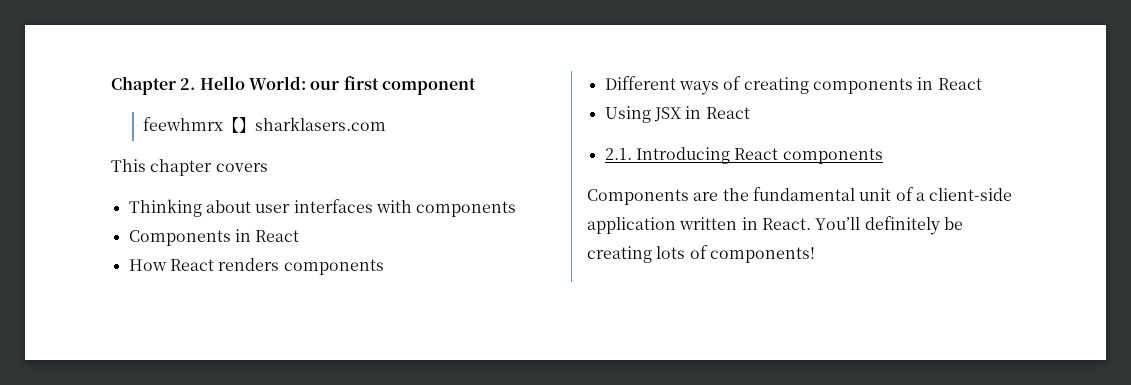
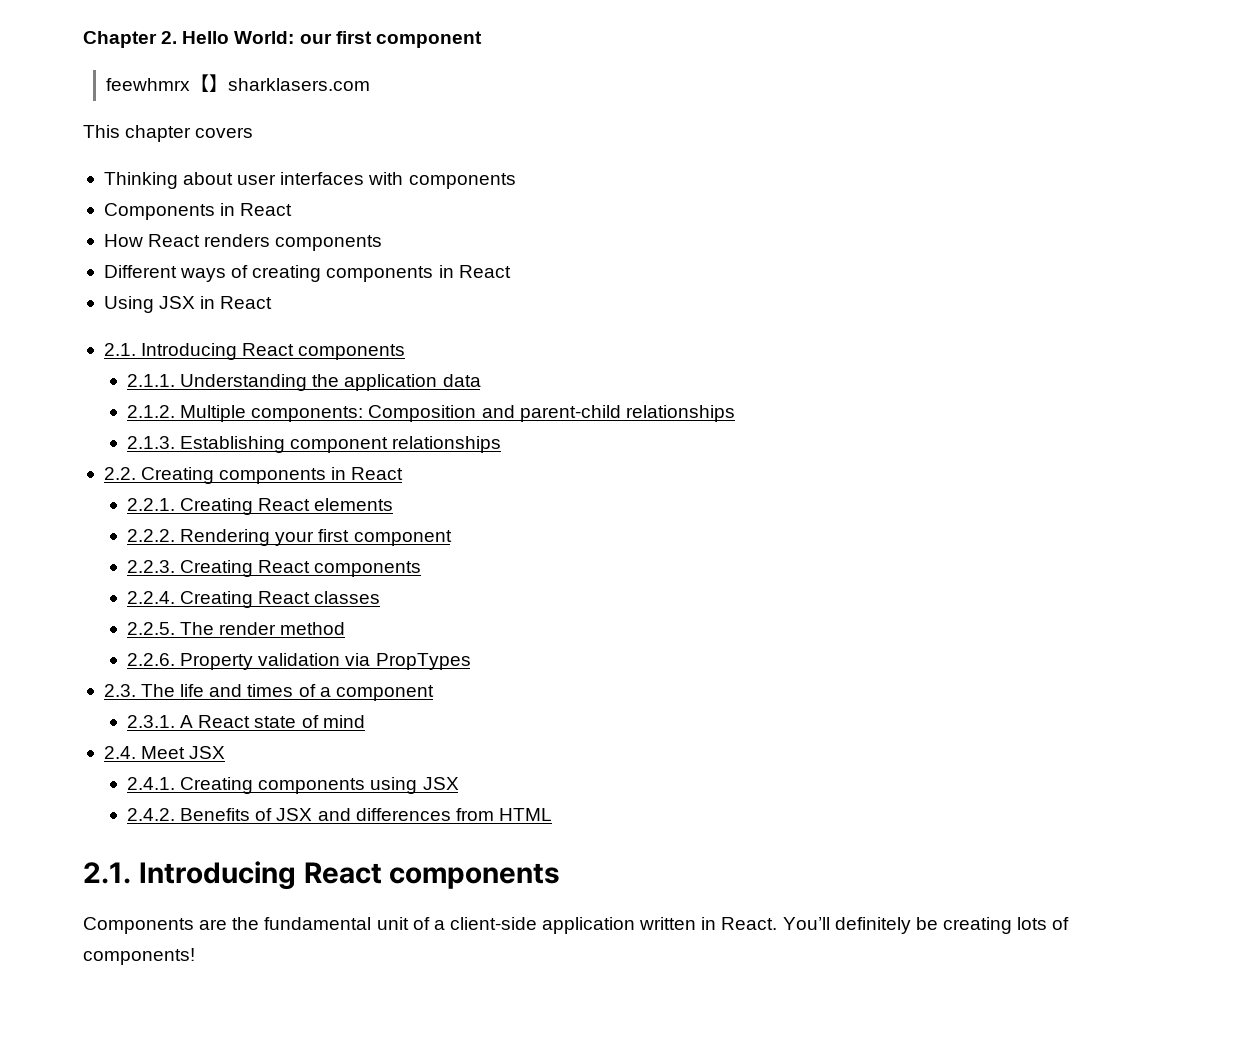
+ 2.1.1. Understanding the application data
+ 2.1.2. Multiple components: Composition and parent-child relationships
+ 2.1.3. Establishing component relationships
+ 2.2. Creating components in React
+ 2.2.1. Creating React elements
+ 2.2.2. Rendering your first component
+ 2.2.3. Creating React components
+ 2.2.4. Creating React classes
+ 2.2.5. The render method
+ 2.2.6. Property validation via PropTypes
+ 2.3. The life and times of a component
+ 2.3.1. A React state of mind
+ 2.4. Meet JSX
+ 2.4.1. Creating components using JSX
+ 2.4.2. Benefits of JSX and differences from HTML
+ 2.1. Introducing React components

